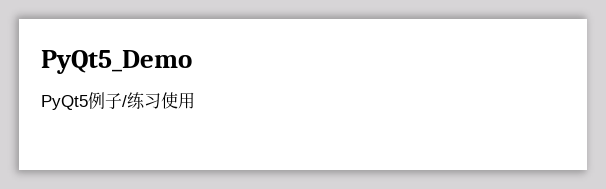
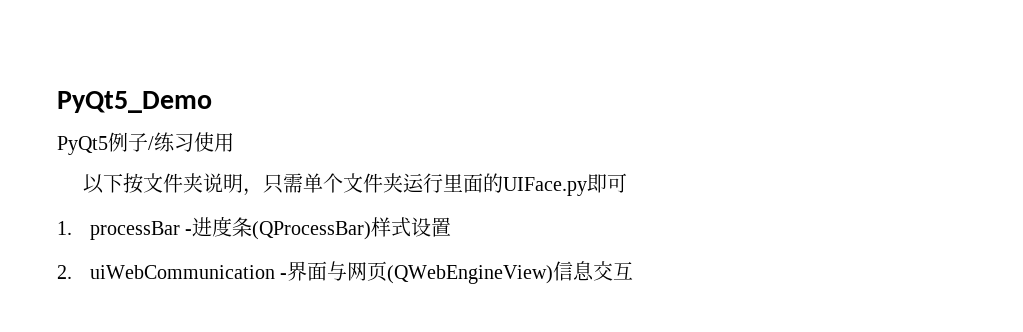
+ 以下按文件夹说明，只需单个文件夹运行里面的UIFace.py即可
+ 1. processBar -进度条(QProcessBar)样式设置
+ 2. uiWebCommunication -界面与网页(QWebEngineView)信息交互

